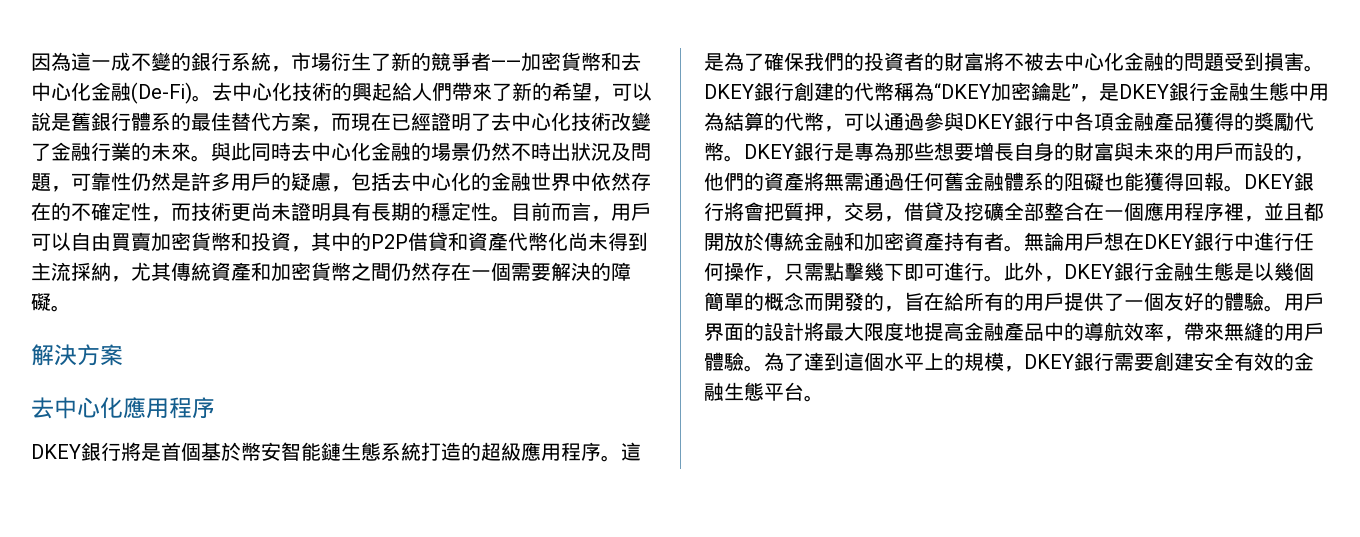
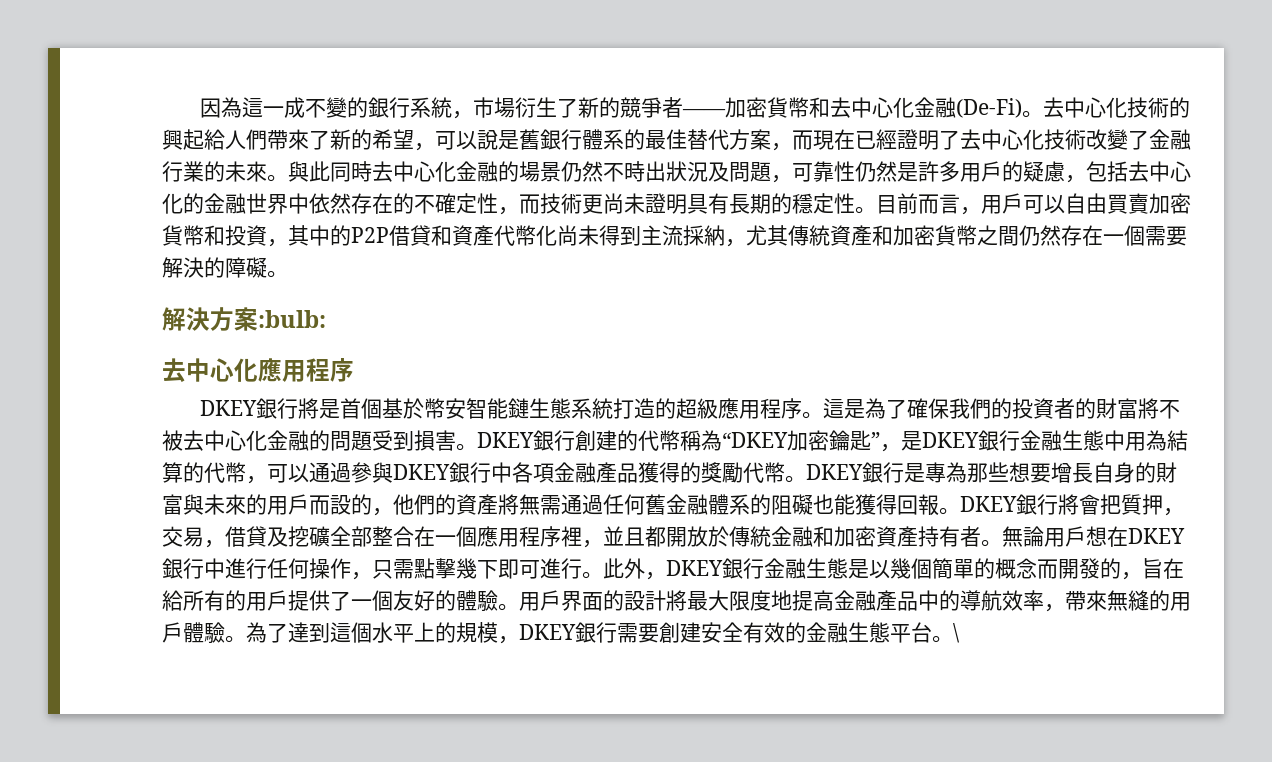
- 解決方案
+ 解決方案:bulb:
+ \

